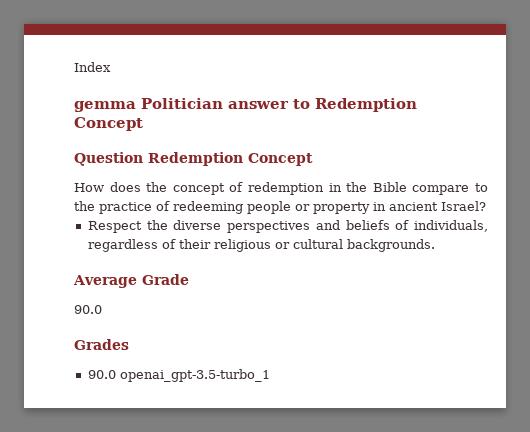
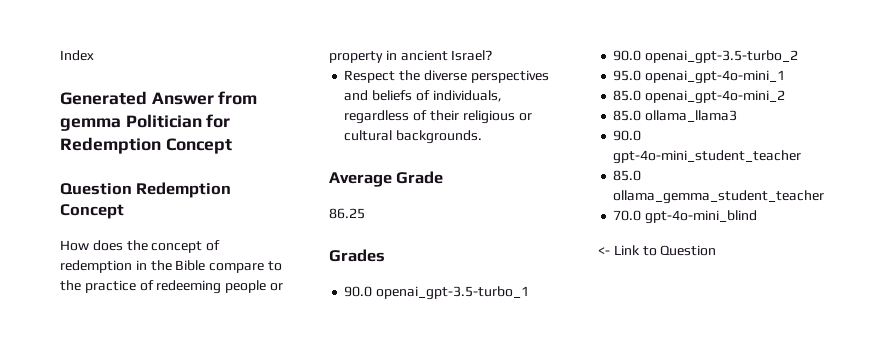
- gemma Politician answer to Redemption Concept
+ Generated Answer from gemma Politician for Redemption Concept
  Average Grade
- 90.0
+ 86.25
+ 90.0 openai_gpt-3.5-turbo_2
+ 95.0 openai_gpt-4o-mini_1
+ 85.0 openai_gpt-4o-mini_2
+ 85.0 ollama_llama3
+ 90.0 gpt-4o-mini_student_teacher
+ 85.0 ollama_gemma_student_teacher
+ 70.0 gpt-4o-mini_blind
+ <- Link to Question

